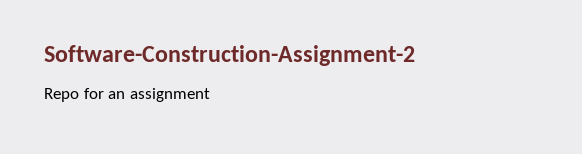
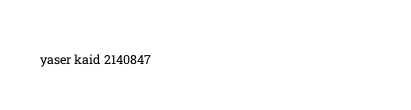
- Software-Construction-Assignment-2
- Repo for an assignment
+ yaser kaid 2140847

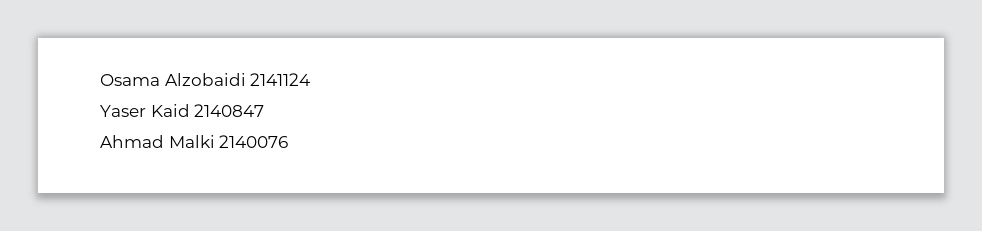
- yaser kaid 2140847
+ Osama Alzobaidi 2141124
+ Yaser Kaid 2140847
+ Ahmad Malki 2140076

